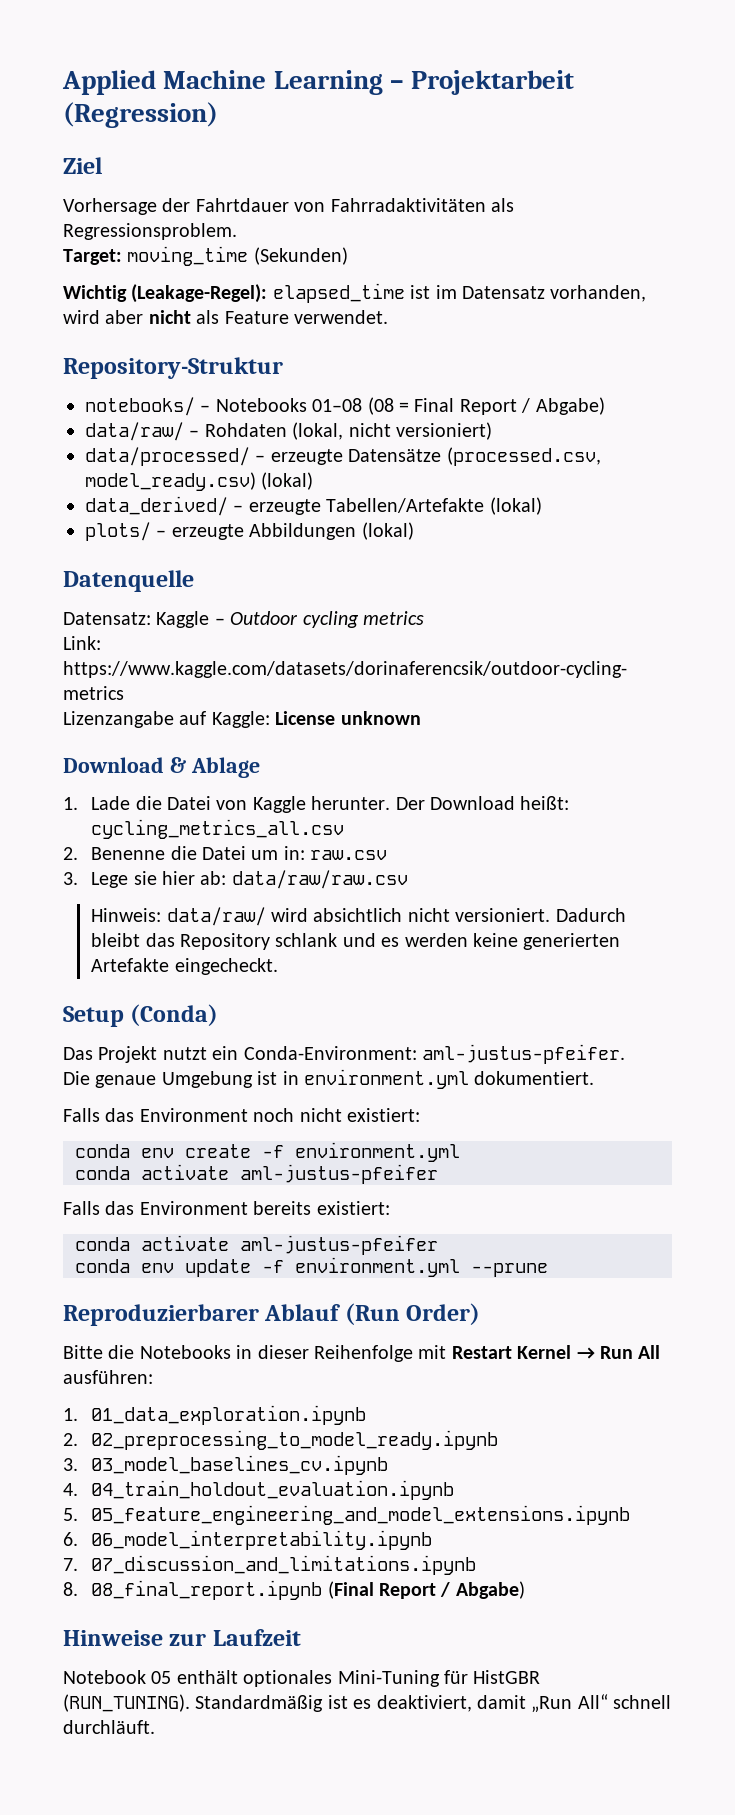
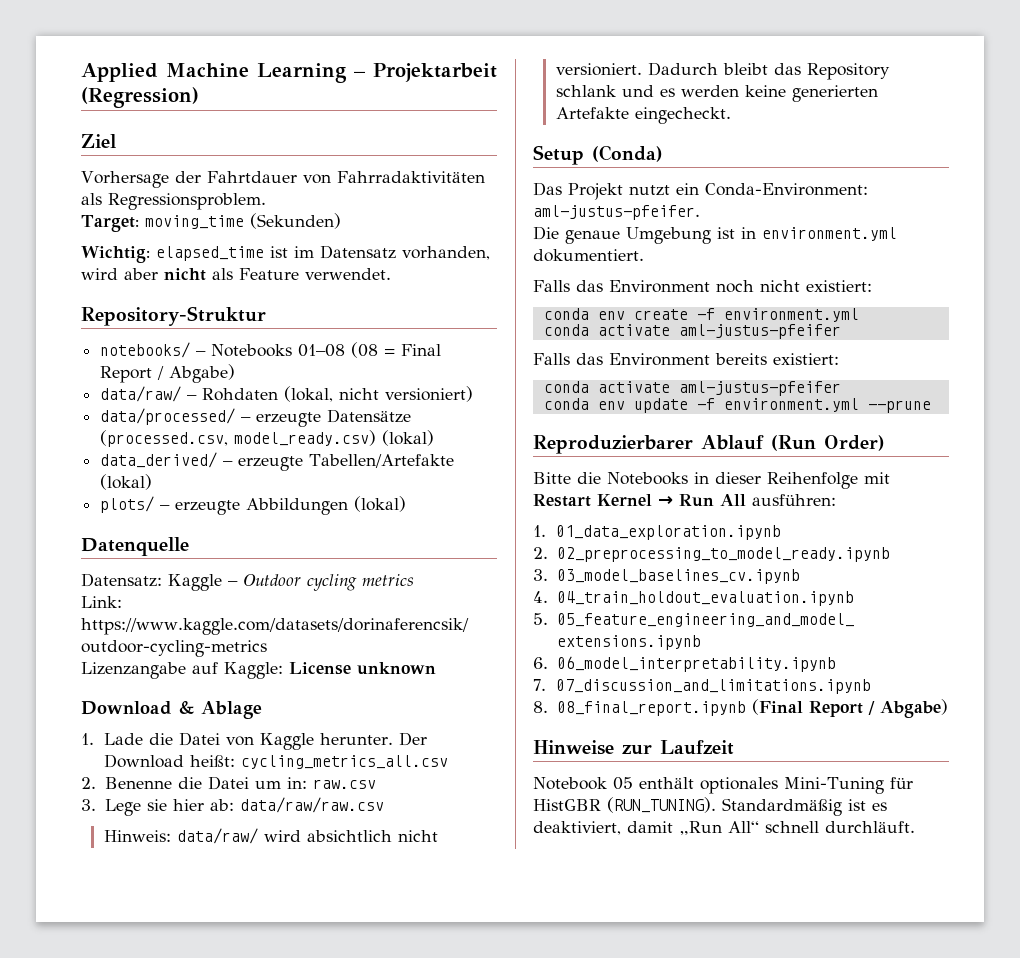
- Wichtig (Leakage-Regel): elapsed_time ist im Datensatz vorhanden, wird aber nicht als Feature verwendet.
+ Wichtig: elapsed_time ist im Datensatz vorhanden, wird aber nicht als Feature verwendet.

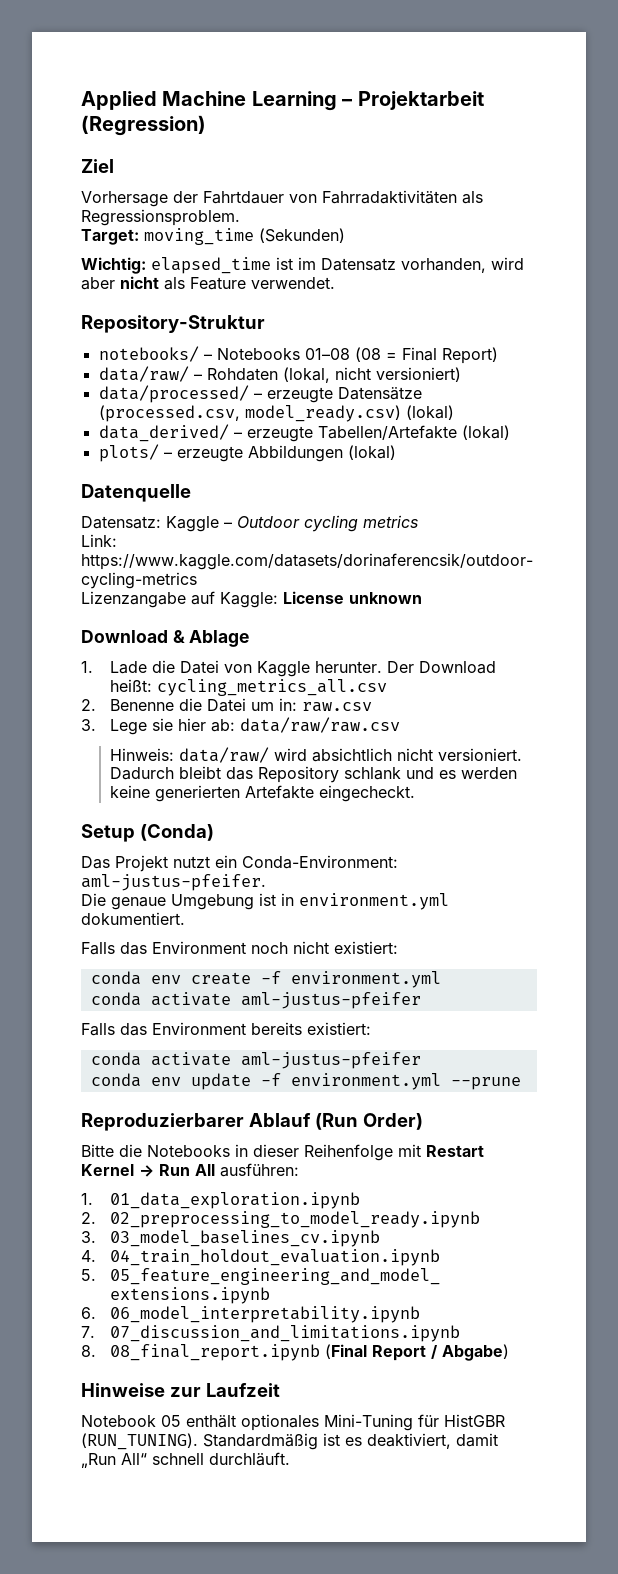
- notebooks/ – Notebooks 01–08 (08 = Final Report / Abgabe)
+ notebooks/ – Notebooks 01–08 (08 = Final Report)

